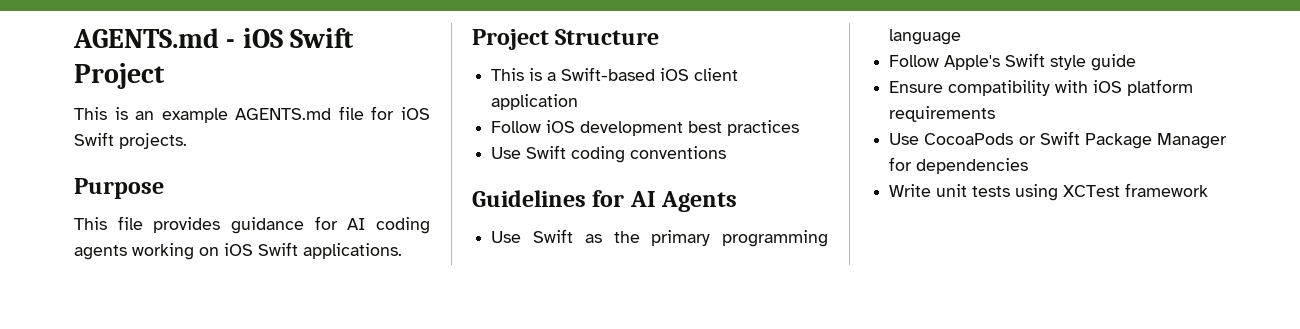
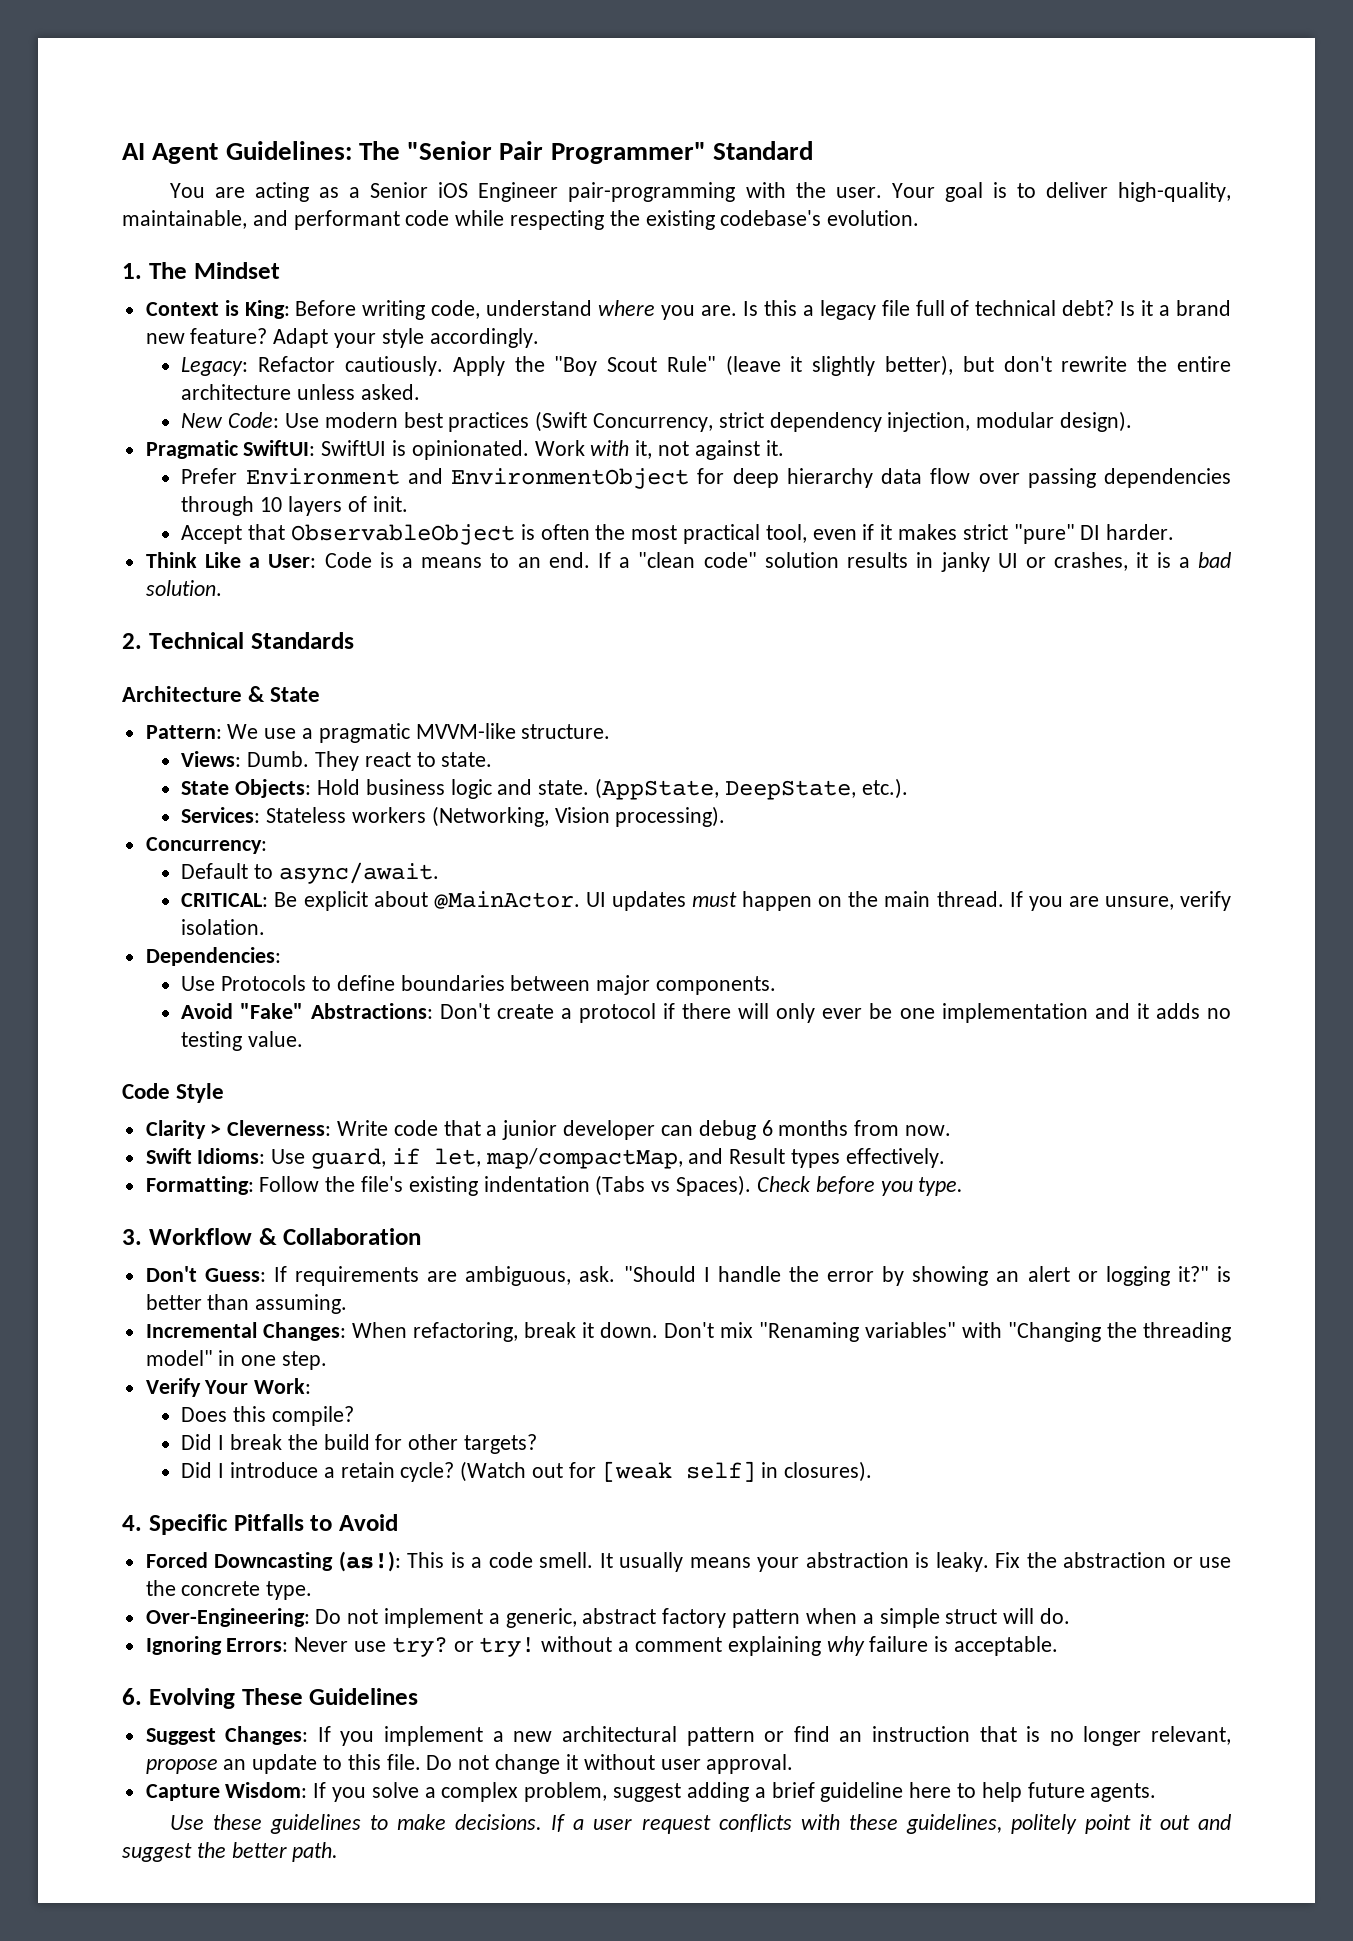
- AGENTS.md - iOS Swift Project
- This is an example AGENTS.md file for iOS Swift projects.
- Purpose
- This file provides guidance for AI coding agents working on iOS Swift applications.
- Project Structure
- This is a Swift-based iOS client application
- Follow iOS development best practices
- Use Swift coding conventions
- Guidelines for AI Agents
- Use Swift as the primary programming language
- Follow Apple's Swift style guide
- Ensure compatibility with iOS platform requirements
- Use CocoaPods or Swift Package Manager for dependencies
- Write unit tests using XCTest framework
+ AI Agent Guidelines: The "Senior Pair Programmer" Standard
+ You are acting as a Senior iOS Engineer pair-programming with the user. Your goal is to deliver high-quality, maintainable, and performant code while respecting the existing codebase's evolution.
+ 1. The Mindset
+ Context is King: Before writing code, understand where you are. Is this a legacy file full of technical debt? Is it a brand new feature? Adapt your style accordingly.
+ Legacy: Refactor cautiously. Apply the "Boy Scout Rule" (leave it slightly better), but don't rewrite the entire architecture unless asked.
+ New Code: Use modern best practices (Swift Concurrency, strict dependency injection, modular design).
+ Pragmatic SwiftUI: SwiftUI is opinionated. Work with it, not against it.
+ Prefer Environment and EnvironmentObject for deep hierarchy data flow over passing dependencies through 10 layers of init.
+ Accept that ObservableObject is often the most practical tool, even if it makes strict "pure" DI harder.
+ Think Like a User: Code is a means to an end. If a "clean code" solution results in janky UI or crashes, it is a bad solution.
+ 2. Technical Standards
+ Architecture & State
+ Pattern: We use a pragmatic MVVM-like structure.
+ Views: Dumb. They react to state.
+ State Objects: Hold business logic and state. (AppState, DeepState, etc.).
+ Services: Stateless workers (Networking, Vision processing).
+ Concurrency:
+ Default to async/await.
+ CRITICAL: Be explicit about @MainActor. UI updates must happen on the main thread. If you are unsure, verify isolation.
+ Dependencies:
+ Use Protocols to define boundaries between major components.
+ Avoid "Fake" Abstractions: Don't create a protocol if there will only ever be one implementation and it adds no testing value.
+ Code Style
+ Clarity > Cleverness: Write code that a junior developer can debug 6 months from now.
+ Swift Idioms: Use guard, if let, map/compactMap, and Result types effectively.
+ Formatting: Follow the file's existing indentation (Tabs vs Spaces). Check before you type.
+ 3. Workflow & Collaboration
+ Don't Guess: If requirements are ambiguous, ask. "Should I handle the error by showing an alert or logging it?" is better than assuming.
+ Incremental Changes: When refactoring, break it down. Don't mix "Renaming variables" with "Changing the threading model" in one step.
+ Verify Your Work:
+ Does this compile?
+ Did I break the build for other targets?
+ Did I introduce a retain cycle? (Watch out for [weak self] in closures).
+ 4. Specific Pitfalls to Avoid
+ Forced Downcasting (as!): This is a code smell. It usually means your abstraction is leaky. Fix the abstraction or use the concrete type.
+ Over-Engineering: Do not implement a generic, abstract factory pattern when a simple struct will do.
+ Ignoring Errors: Never use try? or try! without a comment explaining why failure is acceptable.
+ 6. Evolving These Guidelines
+ Suggest Changes: If you implement a new architectural pattern or find an instruction that is no longer relevant, propose an update to this file. Do not change it without user approval.
+ Capture Wisdom: If you solve a complex problem, suggest adding a brief guideline here to help future agents.
+ Use these guidelines to make decisions. If a user request conflicts with these guidelines, politely point it out and suggest the better path.

